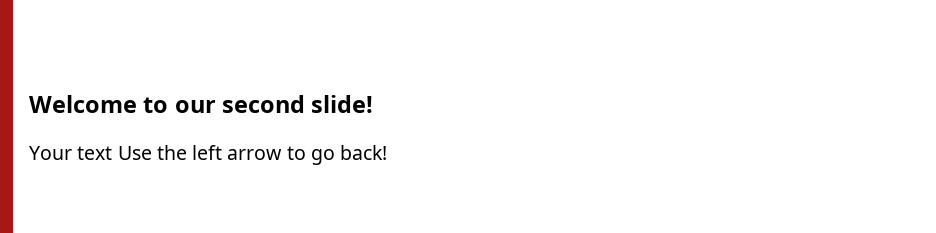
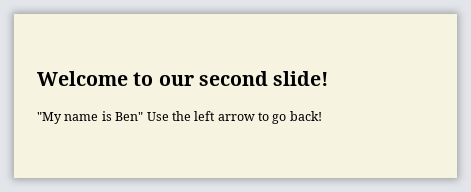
- Your text Use the left arrow to go back!
+ "My name is Ben" Use the left arrow to go back!

